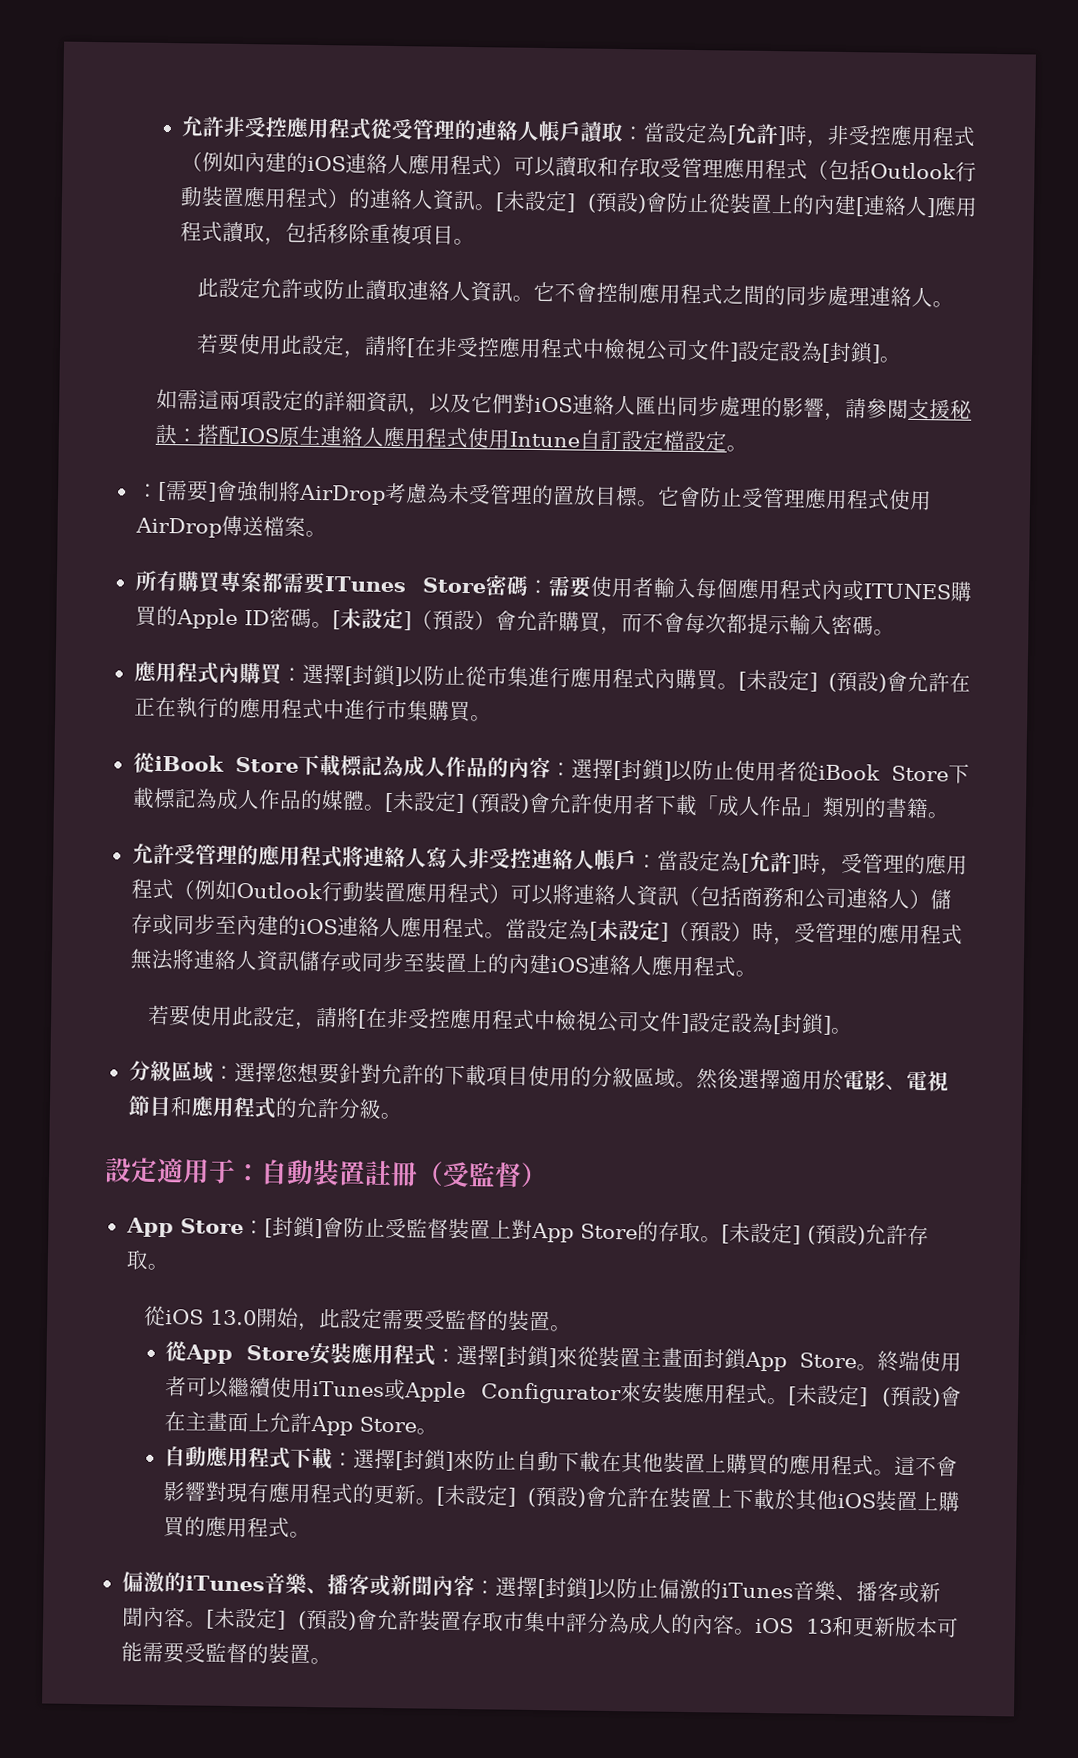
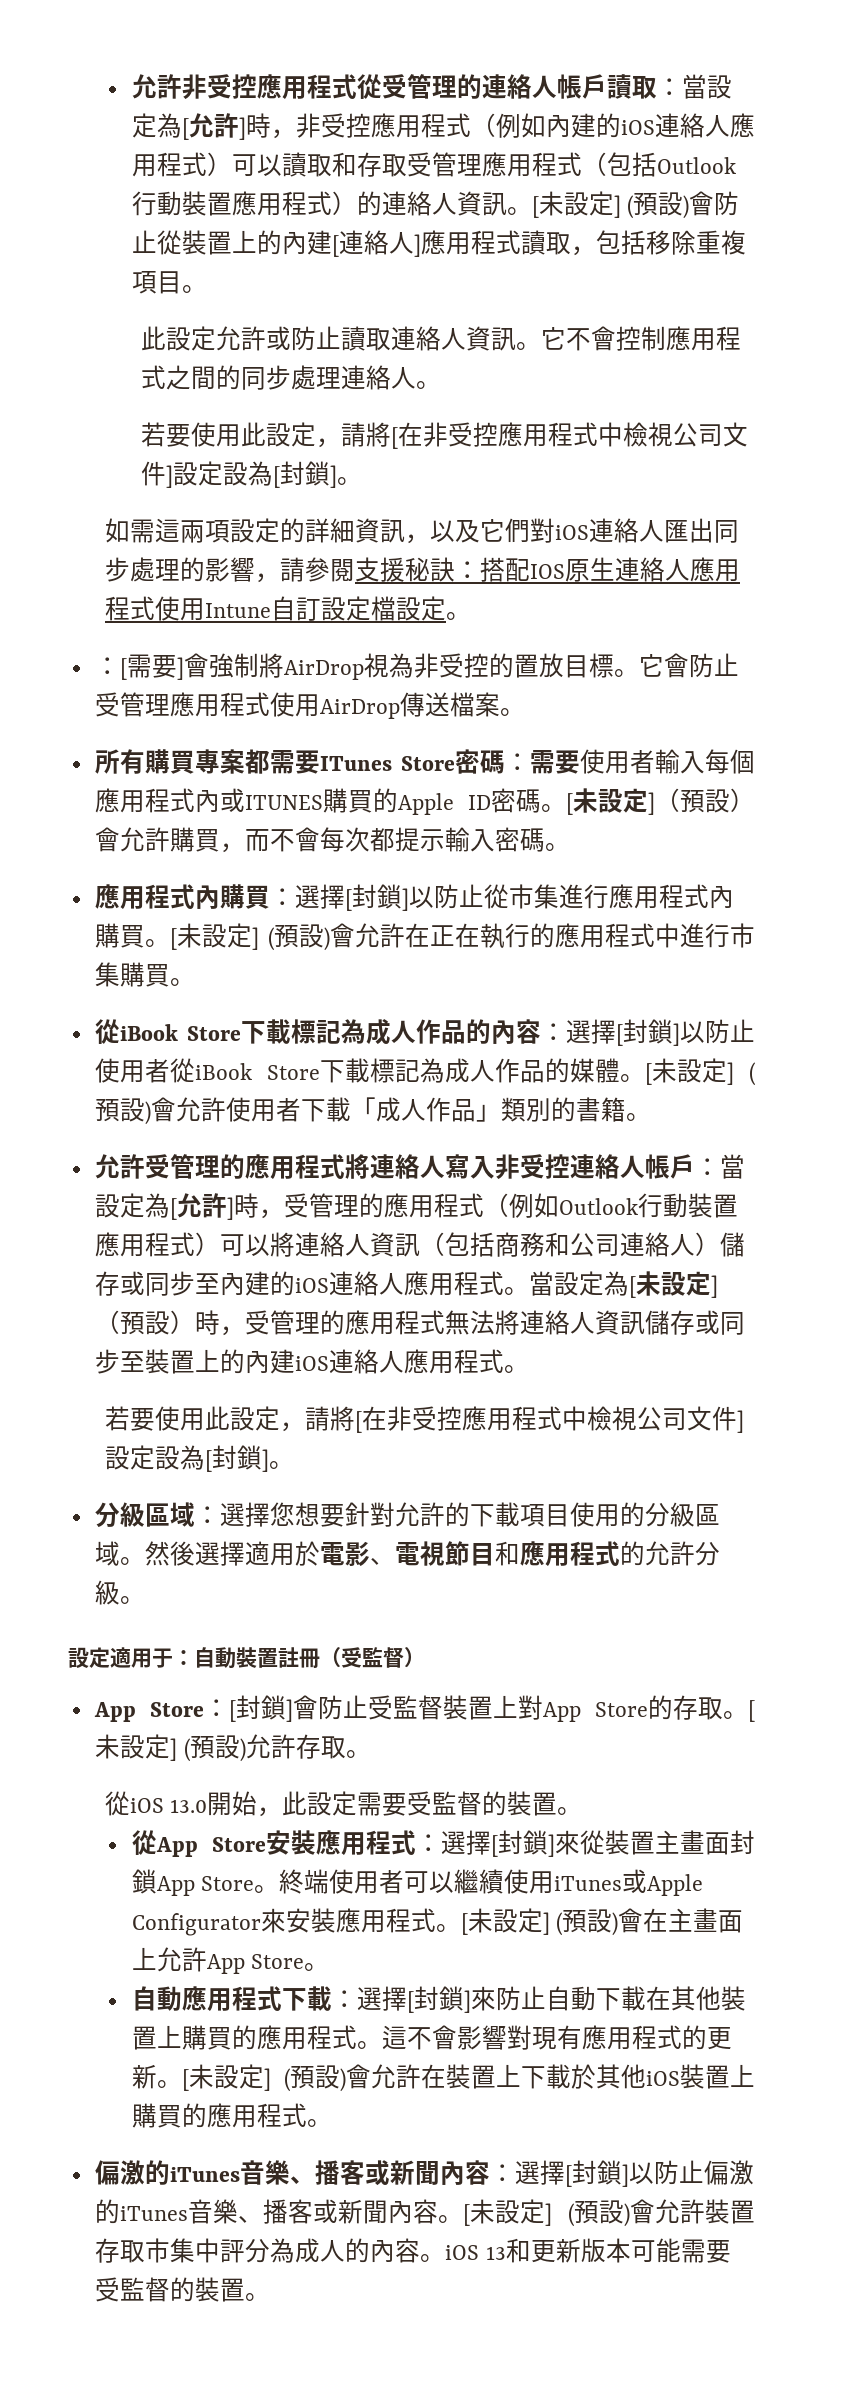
- ：[需要]會強制將AirDrop考慮為未受管理的置放目標。
+ ：[需要]會強制將AirDrop視為非受控的置放目標。

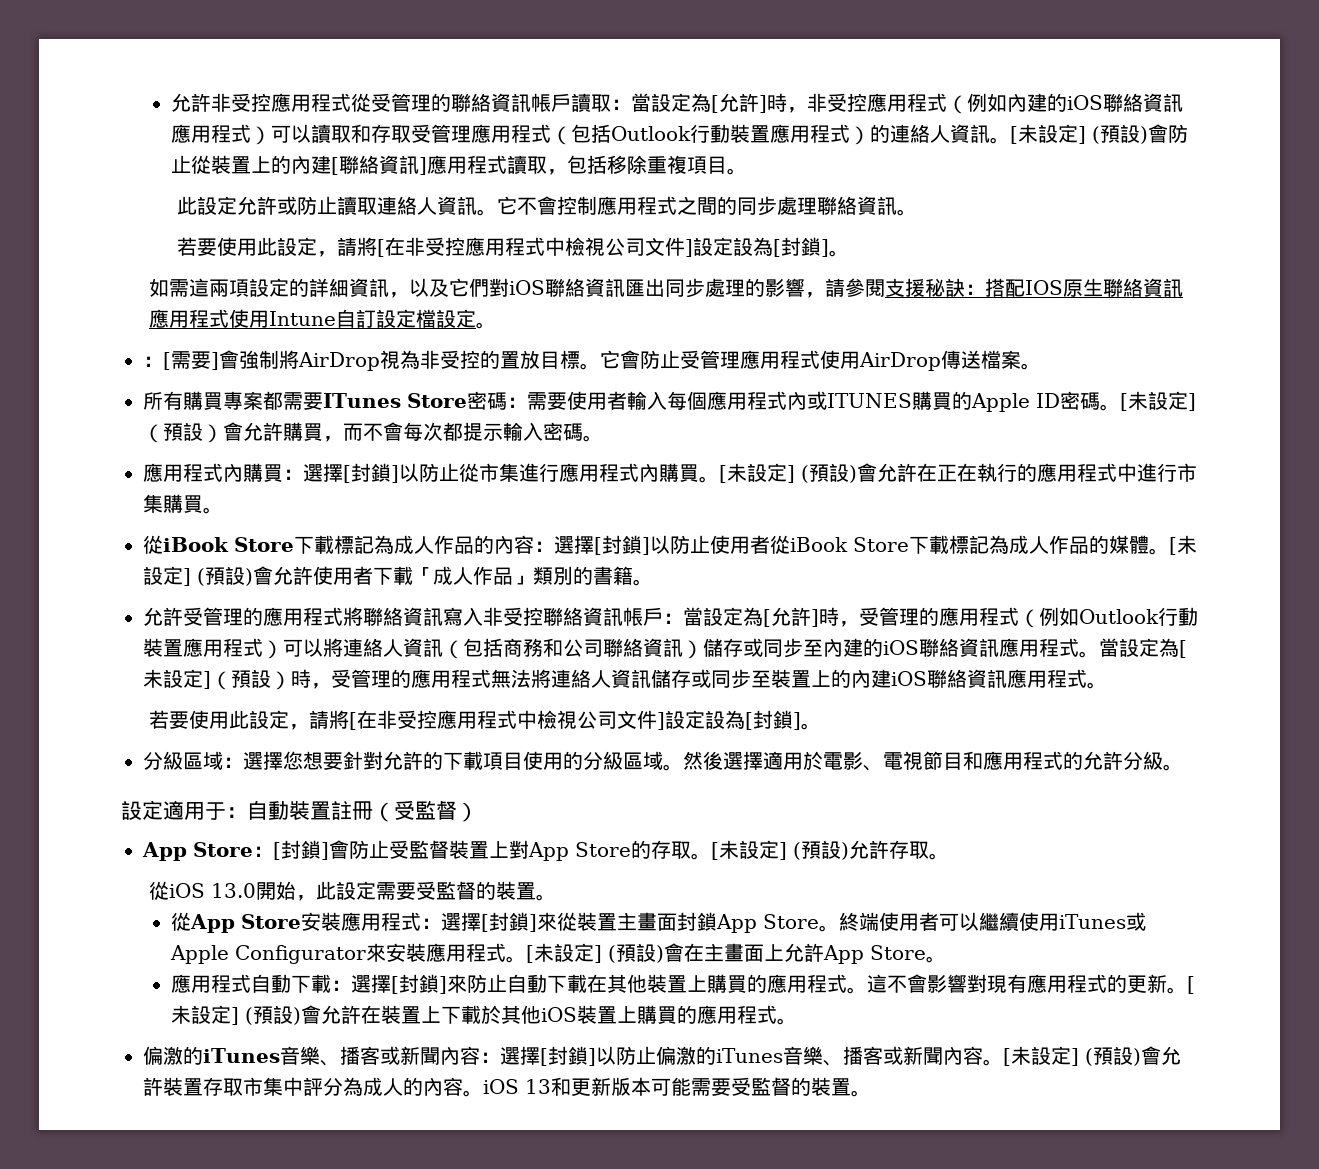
- 允許非受控應用程式從受管理的連絡人帳戶讀取：當設定為[允許]時，非受控應用程式（例如內建的iOS連絡人應用程式）可以讀取和存取受管理應用程式（包括Outlook行動裝置應用程式）的連絡人資訊。
+ 允許非受控應用程式從受管理的聯絡資訊帳戶讀取：當設定為[允許]時，非受控應用程式（例如內建的iOS聯絡資訊應用程式）可以讀取和存取受管理應用程式（包括Outlook行動裝置應用程式）的連絡人資訊。
- [未設定] (預設)會防止從裝置上的內建[連絡人]應用程式讀取，包括移除重複項目。
+ [未設定] (預設)會防止從裝置上的內建[聯絡資訊]應用程式讀取，包括移除重複項目。
- 它不會控制應用程式之間的同步處理連絡人。
+ 它不會控制應用程式之間的同步處理聯絡資訊。
- 如需這兩項設定的詳細資訊，以及它們對iOS連絡人匯出同步處理的影響，請參閱支援秘訣：搭配IOS原生連絡人應用程式使用Intune自訂設定檔設定。
+ 如需這兩項設定的詳細資訊，以及它們對iOS聯絡資訊匯出同步處理的影響，請參閱支援秘訣：搭配IOS原生聯絡資訊應用程式使用Intune自訂設定檔設定。
- 允許受管理的應用程式將連絡人寫入非受控連絡人帳戶：當設定為[允許]時，受管理的應用程式（例如Outlook行動裝置應用程式）可以將連絡人資訊（包括商務和公司連絡人）儲存或同步至內建的iOS連絡人應用程式。
+ 允許受管理的應用程式將聯絡資訊寫入非受控聯絡資訊帳戶：當設定為[允許]時，受管理的應用程式（例如Outlook行動裝置應用程式）可以將連絡人資訊（包括商務和公司聯絡資訊）儲存或同步至內建的iOS聯絡資訊應用程式。
- 當設定為[未設定]（預設）時，受管理的應用程式無法將連絡人資訊儲存或同步至裝置上的內建iOS連絡人應用程式。
+ 當設定為[未設定]（預設）時，受管理的應用程式無法將連絡人資訊儲存或同步至裝置上的內建iOS聯絡資訊應用程式。
- 自動應用程式下載：選擇[封鎖]來防止自動下載在其他裝置上購買的應用程式。
+ 應用程式自動下載：選擇[封鎖]來防止自動下載在其他裝置上購買的應用程式。

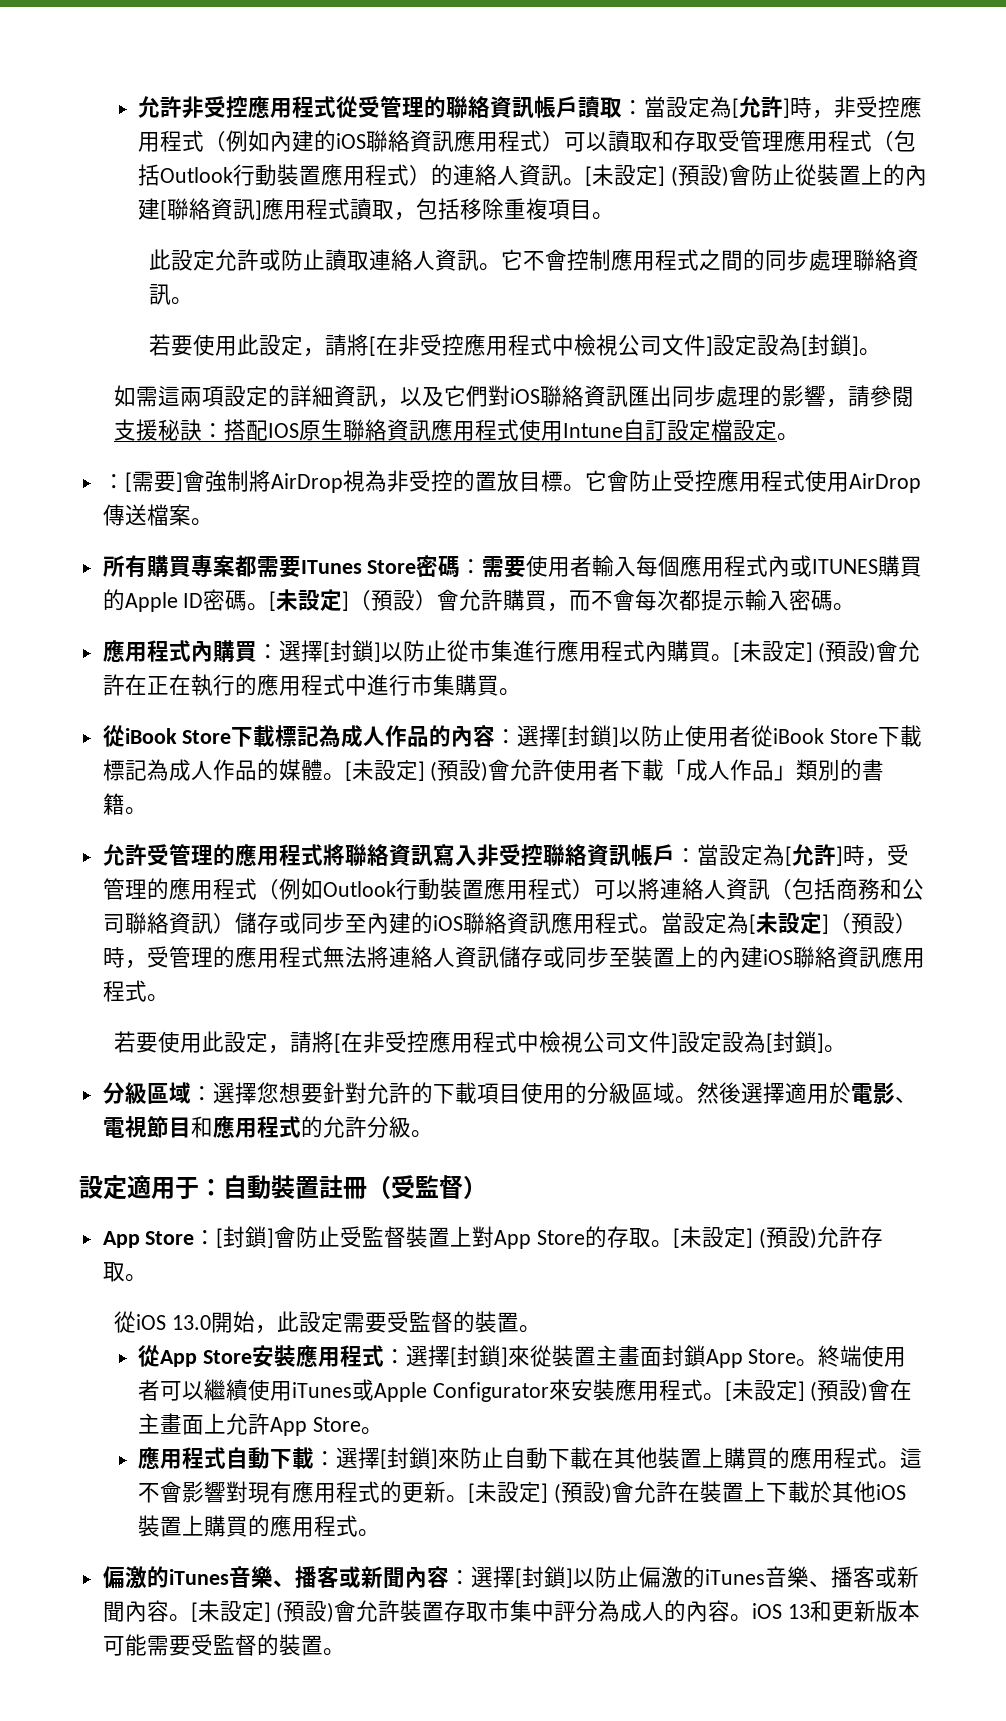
- 它會防止受管理應用程式使用AirDrop傳送檔案。
+ 它會防止受控應用程式使用AirDrop傳送檔案。

